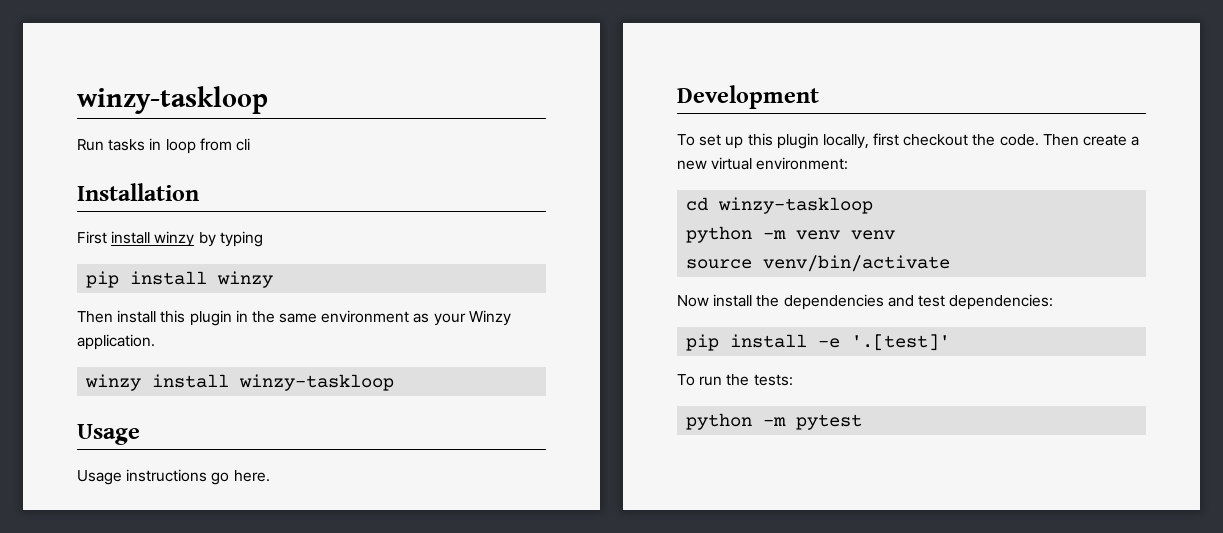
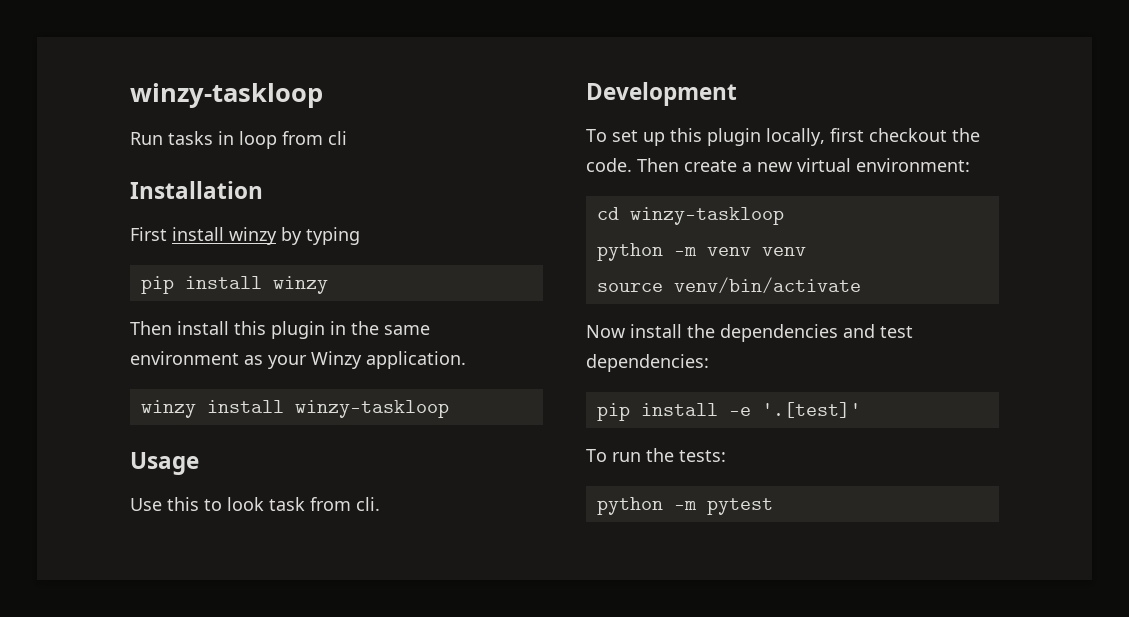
- Usage instructions go here.
+ Use this to look task from cli.

